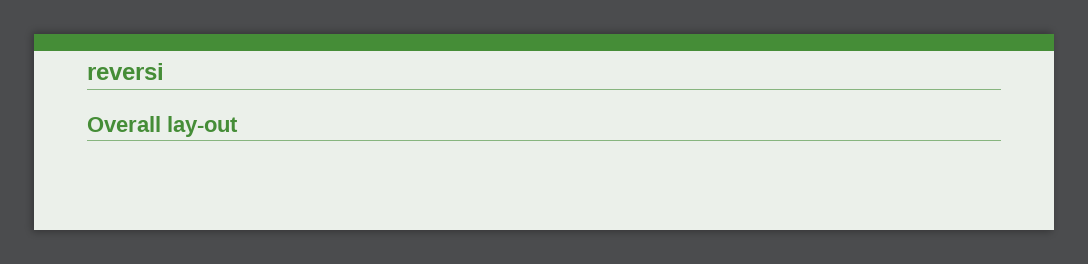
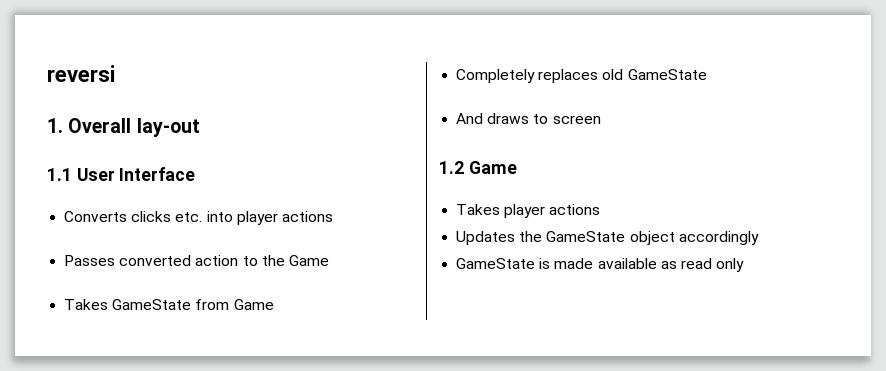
- Overall lay-out
+ 1. Overall lay-out
+ 1.1 User Interface
+ Converts clicks etc. into player actions
+ Passes converted action to the Game
+ Takes GameState from Game
+ Completely replaces old GameState
+ And draws to screen
+ 1.2 Game
+ Takes player actions
+ Updates the GameState object accordingly
+ GameState is made available as read only

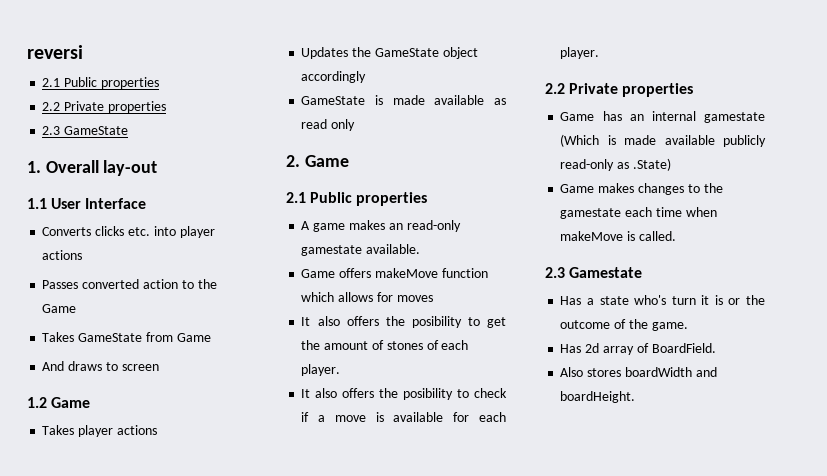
  reversi
+ 2.1 Public properties
+ 2.2 Private properties
+ 2.3 GameState
- Completely replaces old GameState
+ 2. Game
+ 2.1 Public properties
+ A game makes an read-only gamestate available.
+ Game offers makeMove function which allows for moves
+ It also offers the posibility to get the amount of stones of each player.
+ It also offers the posibility to check if a move is available for each player.
+ 2.2 Private properties
+ Game has an internal gamestate (Which is made available publicly read-only as .State)
+ Game makes changes to the gamestate each time when makeMove is called.
+ 2.3 Gamestate
+ Has a state who's turn it is or the outcome of the game.
+ Has 2d array of BoardField.
+ Also stores boardWidth and boardHeight.

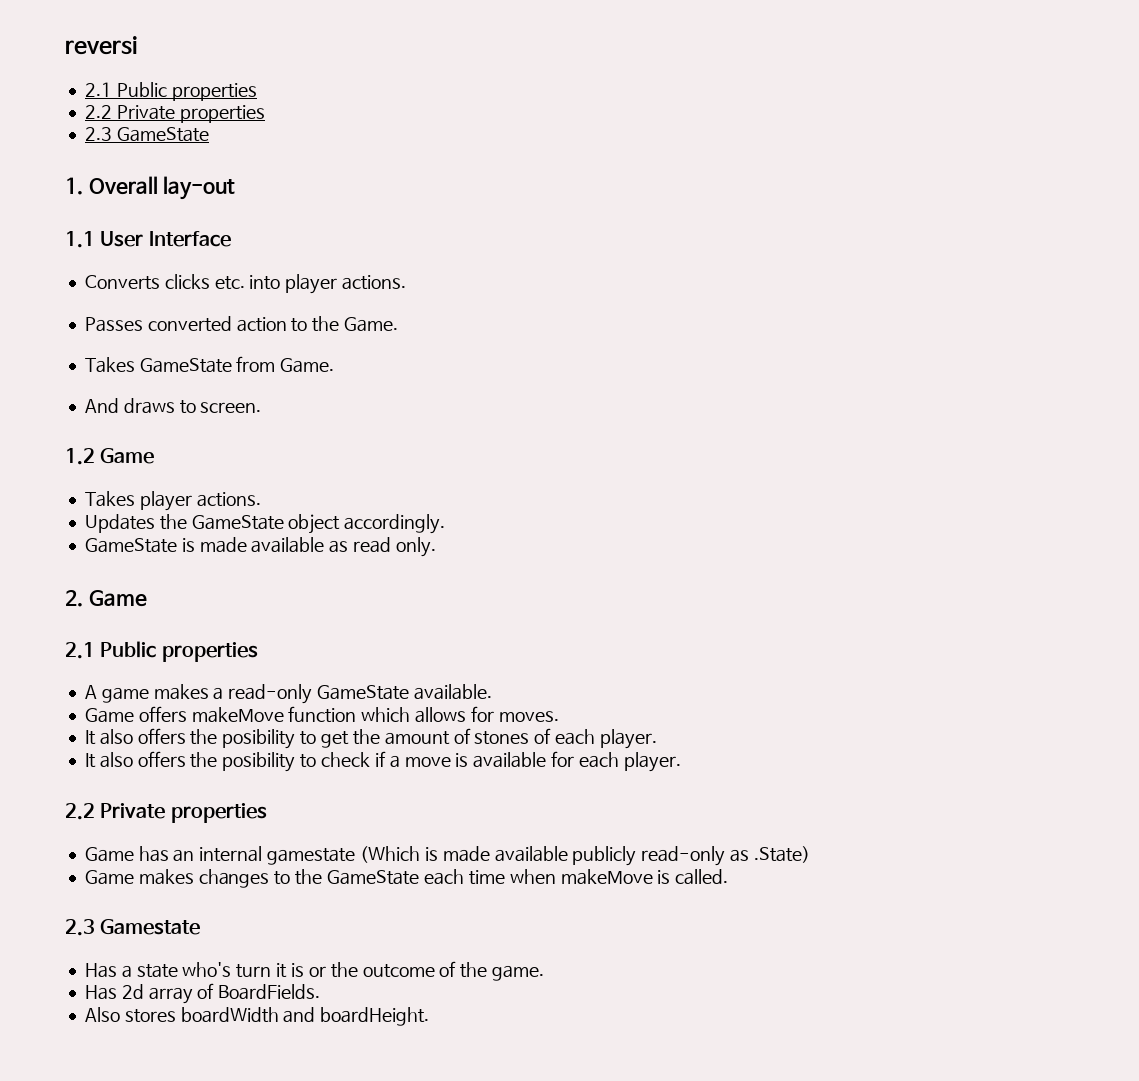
- Converts clicks etc. into player actions
+ Converts clicks etc. into player actions.
- Passes converted action to the Game
+ Passes converted action to the Game.
- Takes GameState from Game
+ Takes GameState from Game.
- And draws to screen
+ And draws to screen.
- Takes player actions
+ Takes player actions.
- Updates the GameState object accordingly
+ Updates the GameState object accordingly.
- GameState is made available as read only
+ GameState is made available as read only.
- A game makes an read-only gamestate available.
+ A game makes a read-only GameState available.
- Game offers makeMove function which allows for moves
+ Game offers makeMove function which allows for moves.
- Game makes changes to the gamestate each time when makeMove is called.
+ Game makes changes to the GameState each time when makeMove is called.
- Has 2d array of BoardField.
+ Has 2d array of BoardFields.

